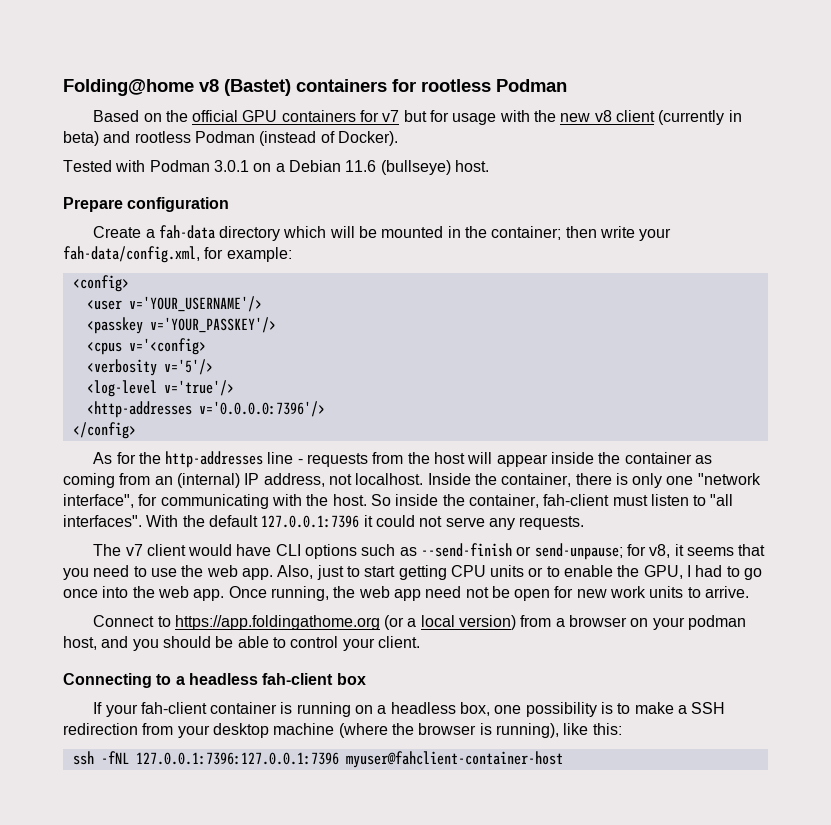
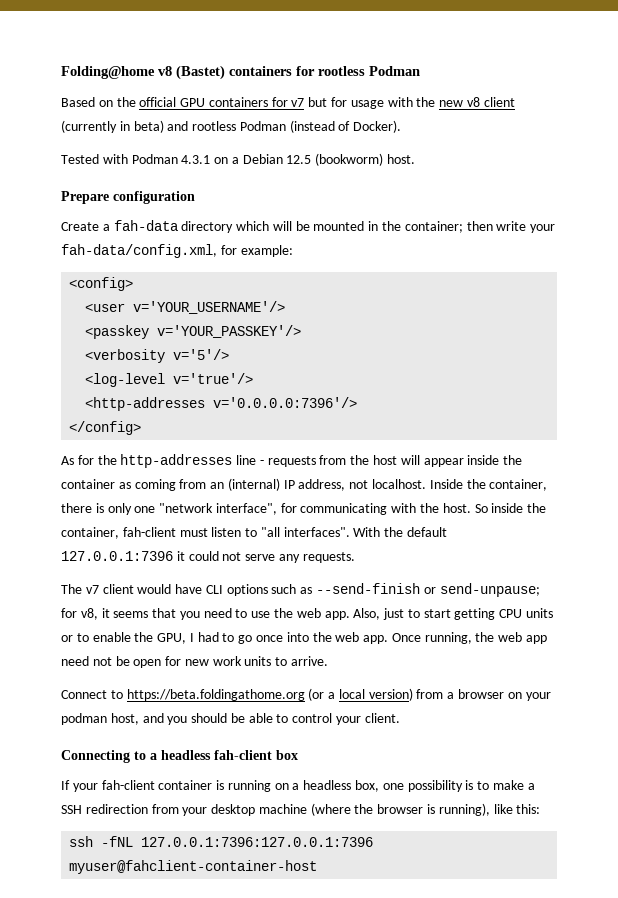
- Tested with Podman 3.0.1 on a Debian 11.6 (bullseye) host.
+ Tested with Podman 4.3.1 on a Debian 12.5 (bookworm) host.
- <cpus v='<config>
- Connect to https://app.foldingathome.org (or a local version) from a browser on your podman host, and you should be able to control your client.
+ Connect to https://beta.foldingathome.org (or a local version) from a browser on your podman host, and you should be able to control your client.

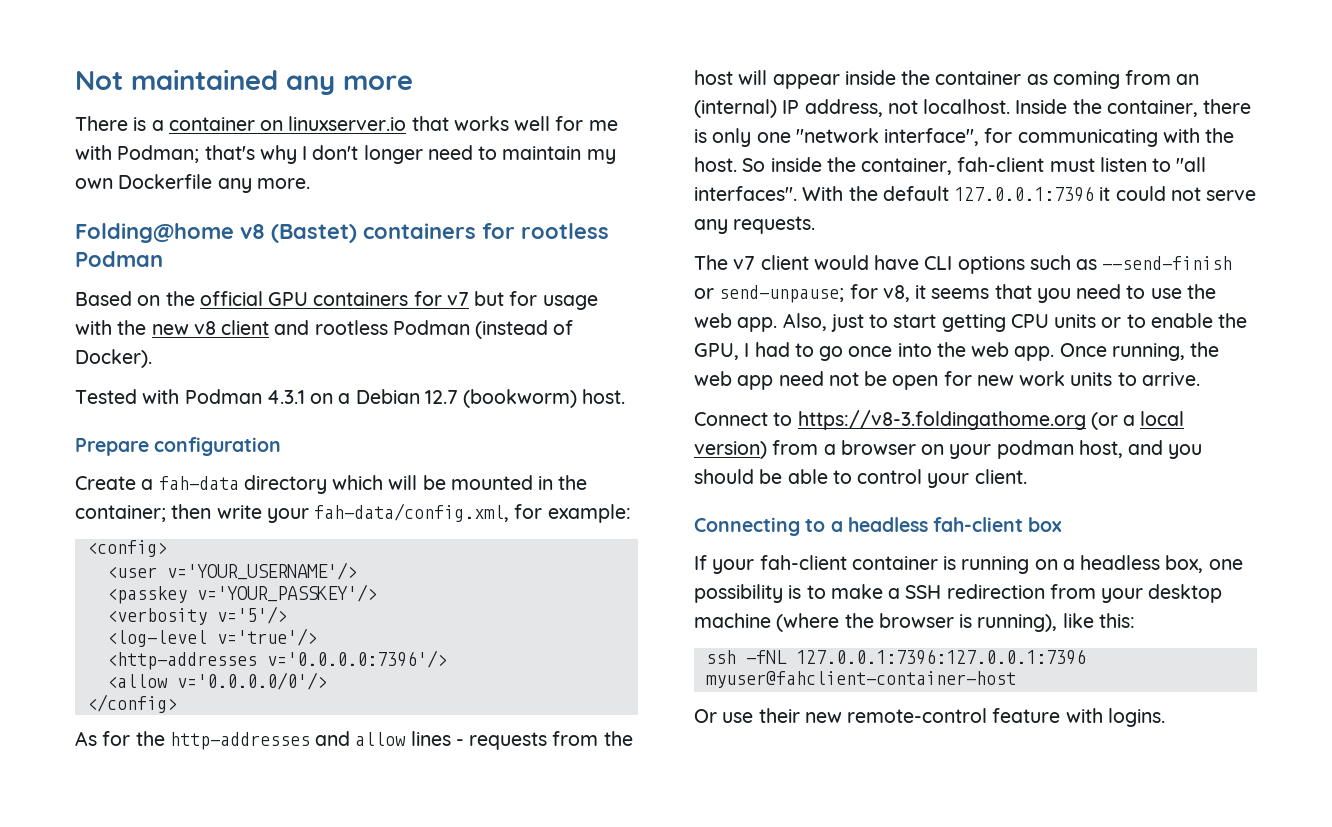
+ Not maintained any more
+ There is a container on linuxserver.io that works well for me with Podman; that's why I don't longer need to maintain my own Dockerfile any more.
- Based on the official GPU containers for v7 but for usage with the new v8 client (currently in beta) and rootless Podman (instead of Docker).
+ Based on the official GPU containers for v7 but for usage with the new v8 client and rootless Podman (instead of Docker).
- Tested with Podman 4.3.1 on a Debian 12.5 (bookworm) host.
+ Tested with Podman 4.3.1 on a Debian 12.7 (bookworm) host.
+ <allow v='0.0.0.0/0'/>
- As for the http-addresses line - requests from the host will appear inside the container as coming from an (internal) IP address, not localhost.
+ As for the http-addresses and allow lines - requests from the host will appear inside the container as coming from an (internal) IP address, not localhost.
- Connect to https://beta.foldingathome.org (or a local version) from a browser on your podman host, and you should be able to control your client.
+ Connect to https://v8-3.foldingathome.org (or a local version) from a browser on your podman host, and you should be able to control your client.
+ Or use their new remote-control feature with logins.

